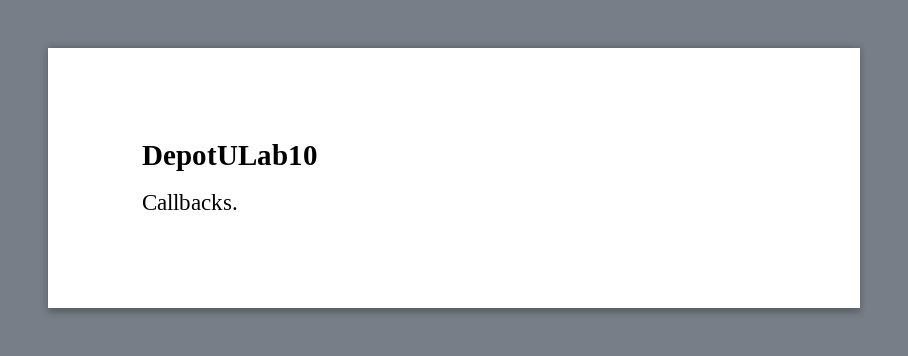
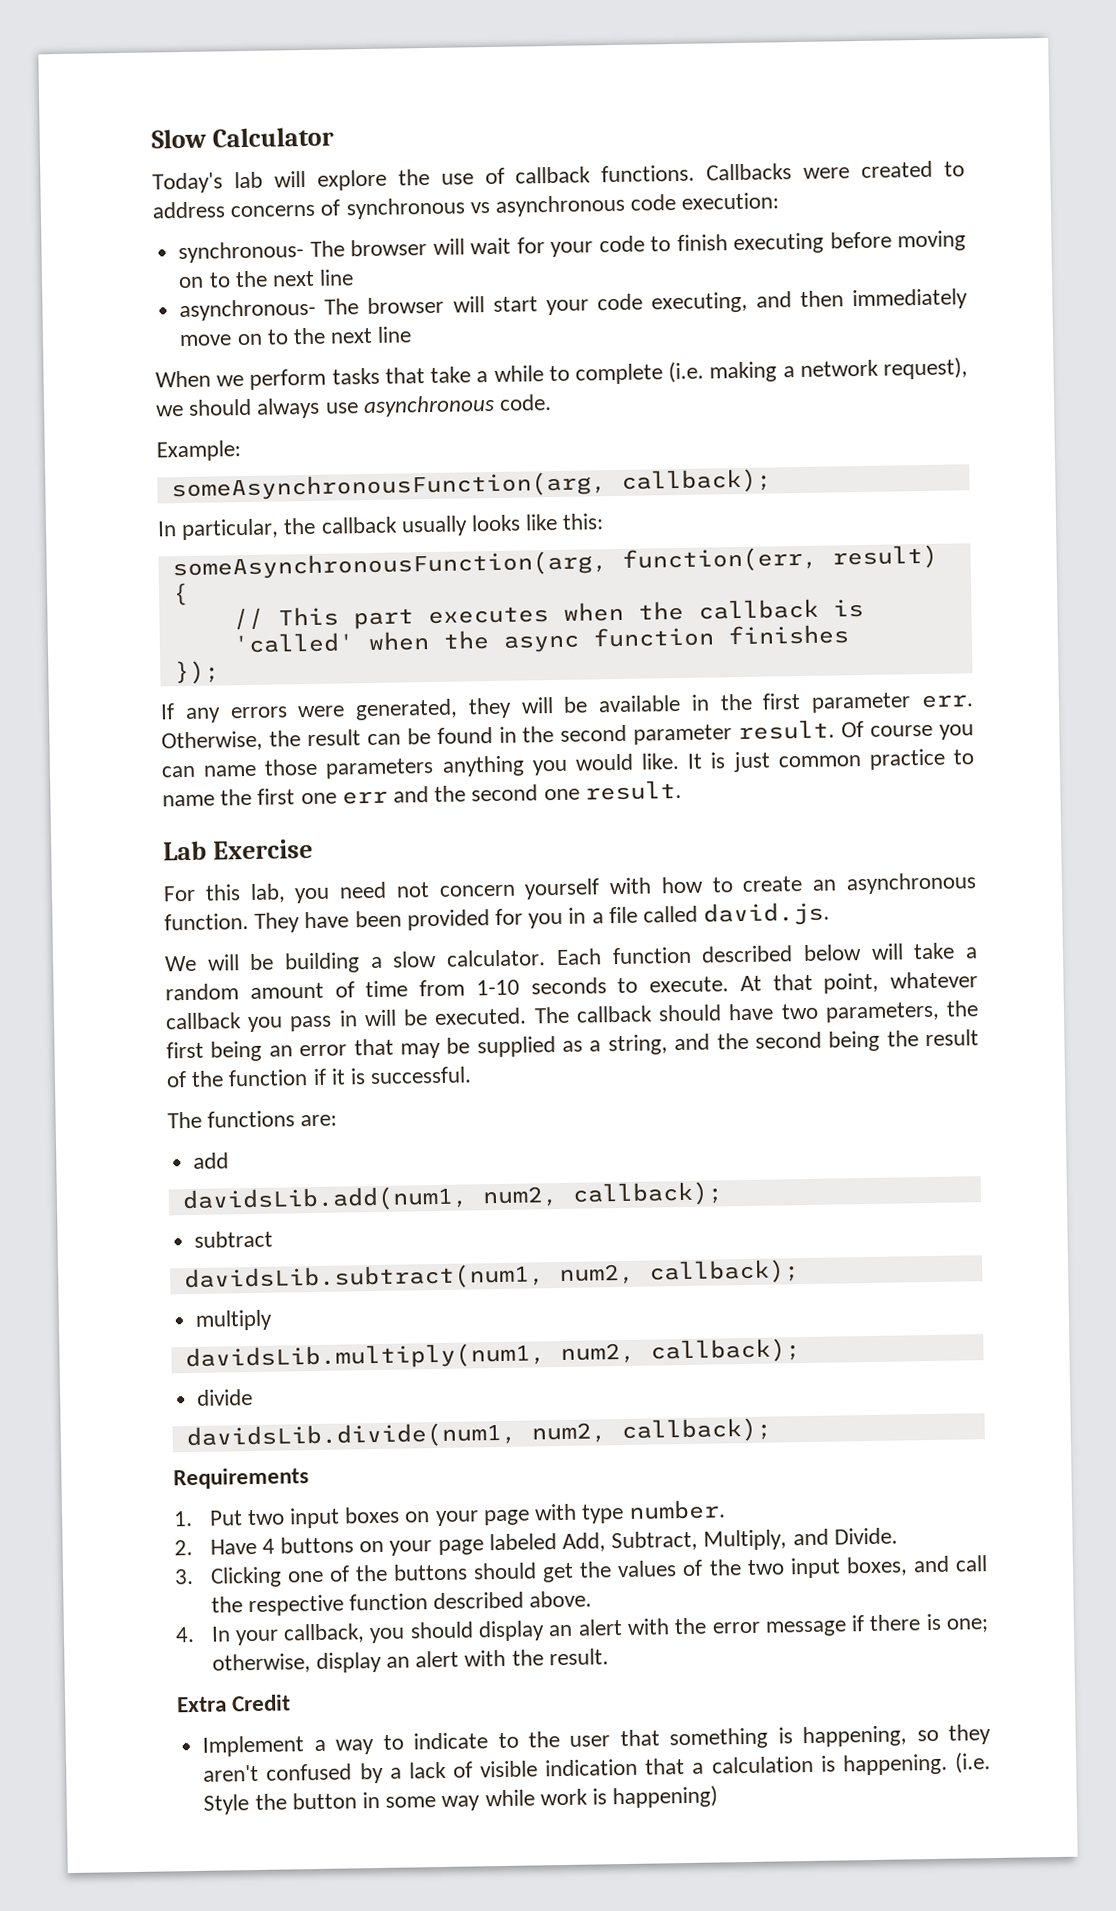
- DepotULab10
- Callbacks.
+ Slow Calculator
+ Today's lab will explore the use of callback functions. Callbacks were created to address concerns of synchronous vs asynchronous code execution:
+ synchronous- The browser will wait for your code to finish executing before moving on to the next line
+ asynchronous- The browser will start your code executing, and then immediately move on to the next line
+ When we perform tasks that take a while to complete (i.e. making a network request), we should always use asynchronous code.
+ Example:
+ someAsynchronousFunction(arg, callback);
+ In particular, the callback usually looks like this:
+ someAsynchronousFunction(arg, function(err, result) {
+ // This part executes when the callback is 'called' when the async function finishes
+ });
+ If any errors were generated, they will be available in the first parameter err. Otherwise, the result can be found in the second parameter result. Of course you can name those parameters anything you would like. It is just common practice to name the first one err and the second one result.
+ Lab Exercise
+ For this lab, you need not concern yourself with how to create an asynchronous function. They have been provided for you in a file called david.js.
+ We will be building a slow calculator. Each function described below will take a random amount of time from 1-10 seconds to execute. At that point, whatever callback you pass in will be executed. The callback should have two parameters, the first being an error that may be supplied as a string, and the second being the result of the function if it is successful.
+ The functions are:
+ add
+ davidsLib.add(num1, num2, callback);
+ subtract
+ davidsLib.subtract(num1, num2, callback);
+ multiply
+ davidsLib.multiply(num1, num2, callback);
+ divide
+ davidsLib.divide(num1, num2, callback);
+ Requirements
+ 1. Put two input boxes on your page with type number.
+ 2. Have 4 buttons on your page labeled Add, Subtract, Multiply, and Divide.
+ 3. Clicking one of the buttons should get the values of the two input boxes, and call the respective function described above.
+ 4. In your callback, you should display an alert with the error message if there is one; otherwise, display an alert with the result.
+ Extra Credit
+ Implement a way to indicate to the user that something is happening, so they aren't confused by a lack of visible indication that a calculation is happening. (i.e. Style the button in some way while work is happening)

